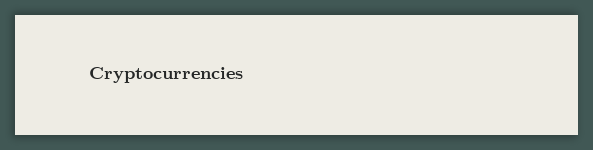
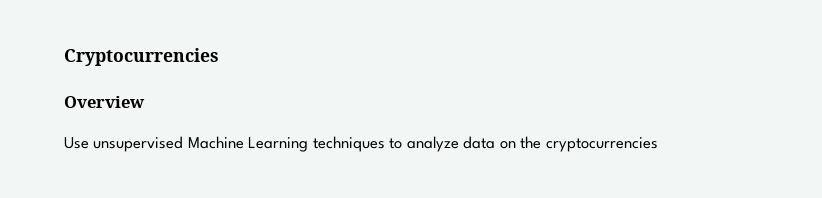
+ Overview
+ Use unsupervised Machine Learning techniques to analyze data on the cryptocurrencies

